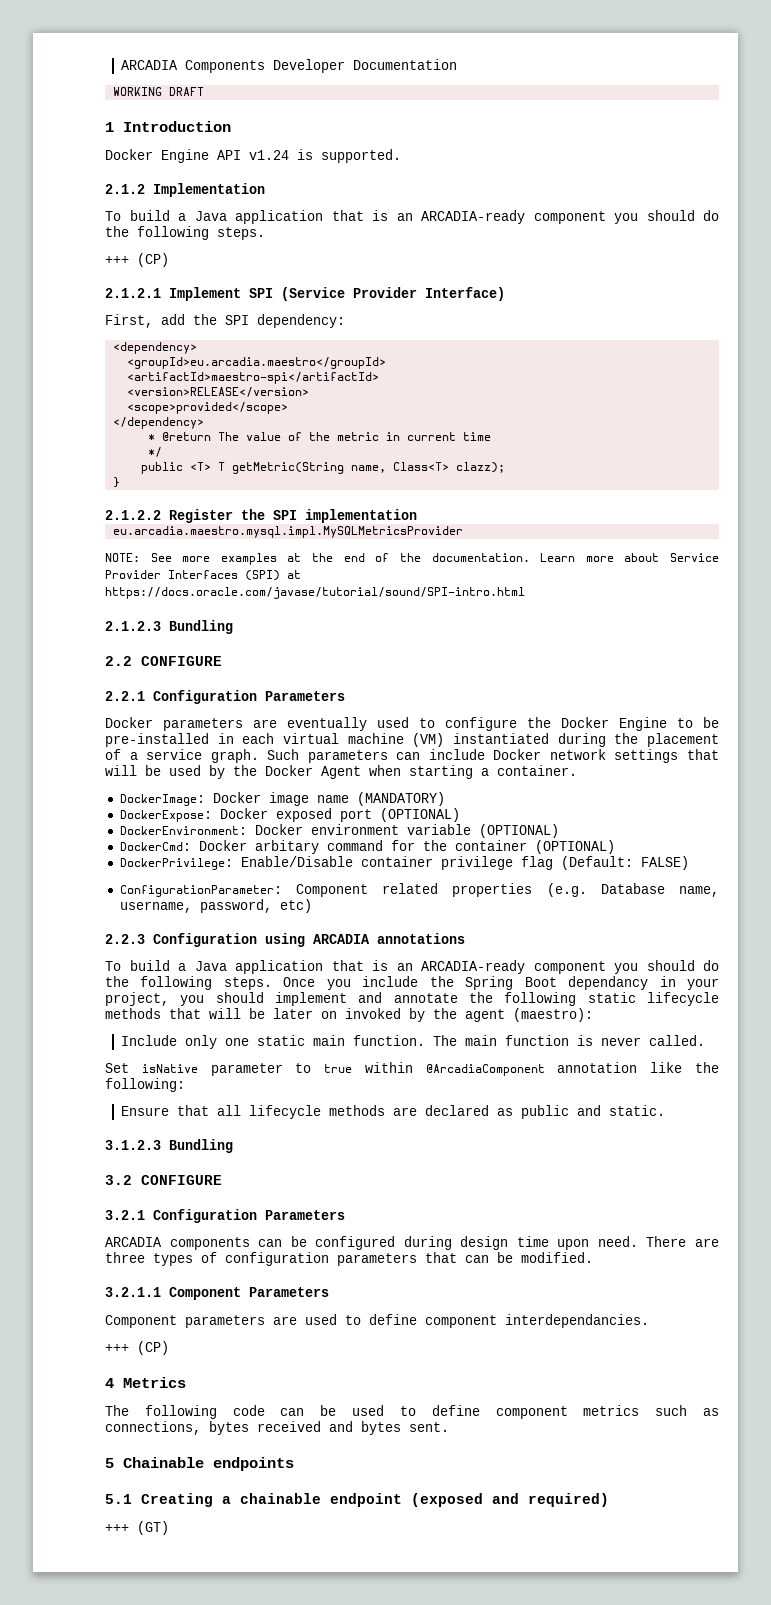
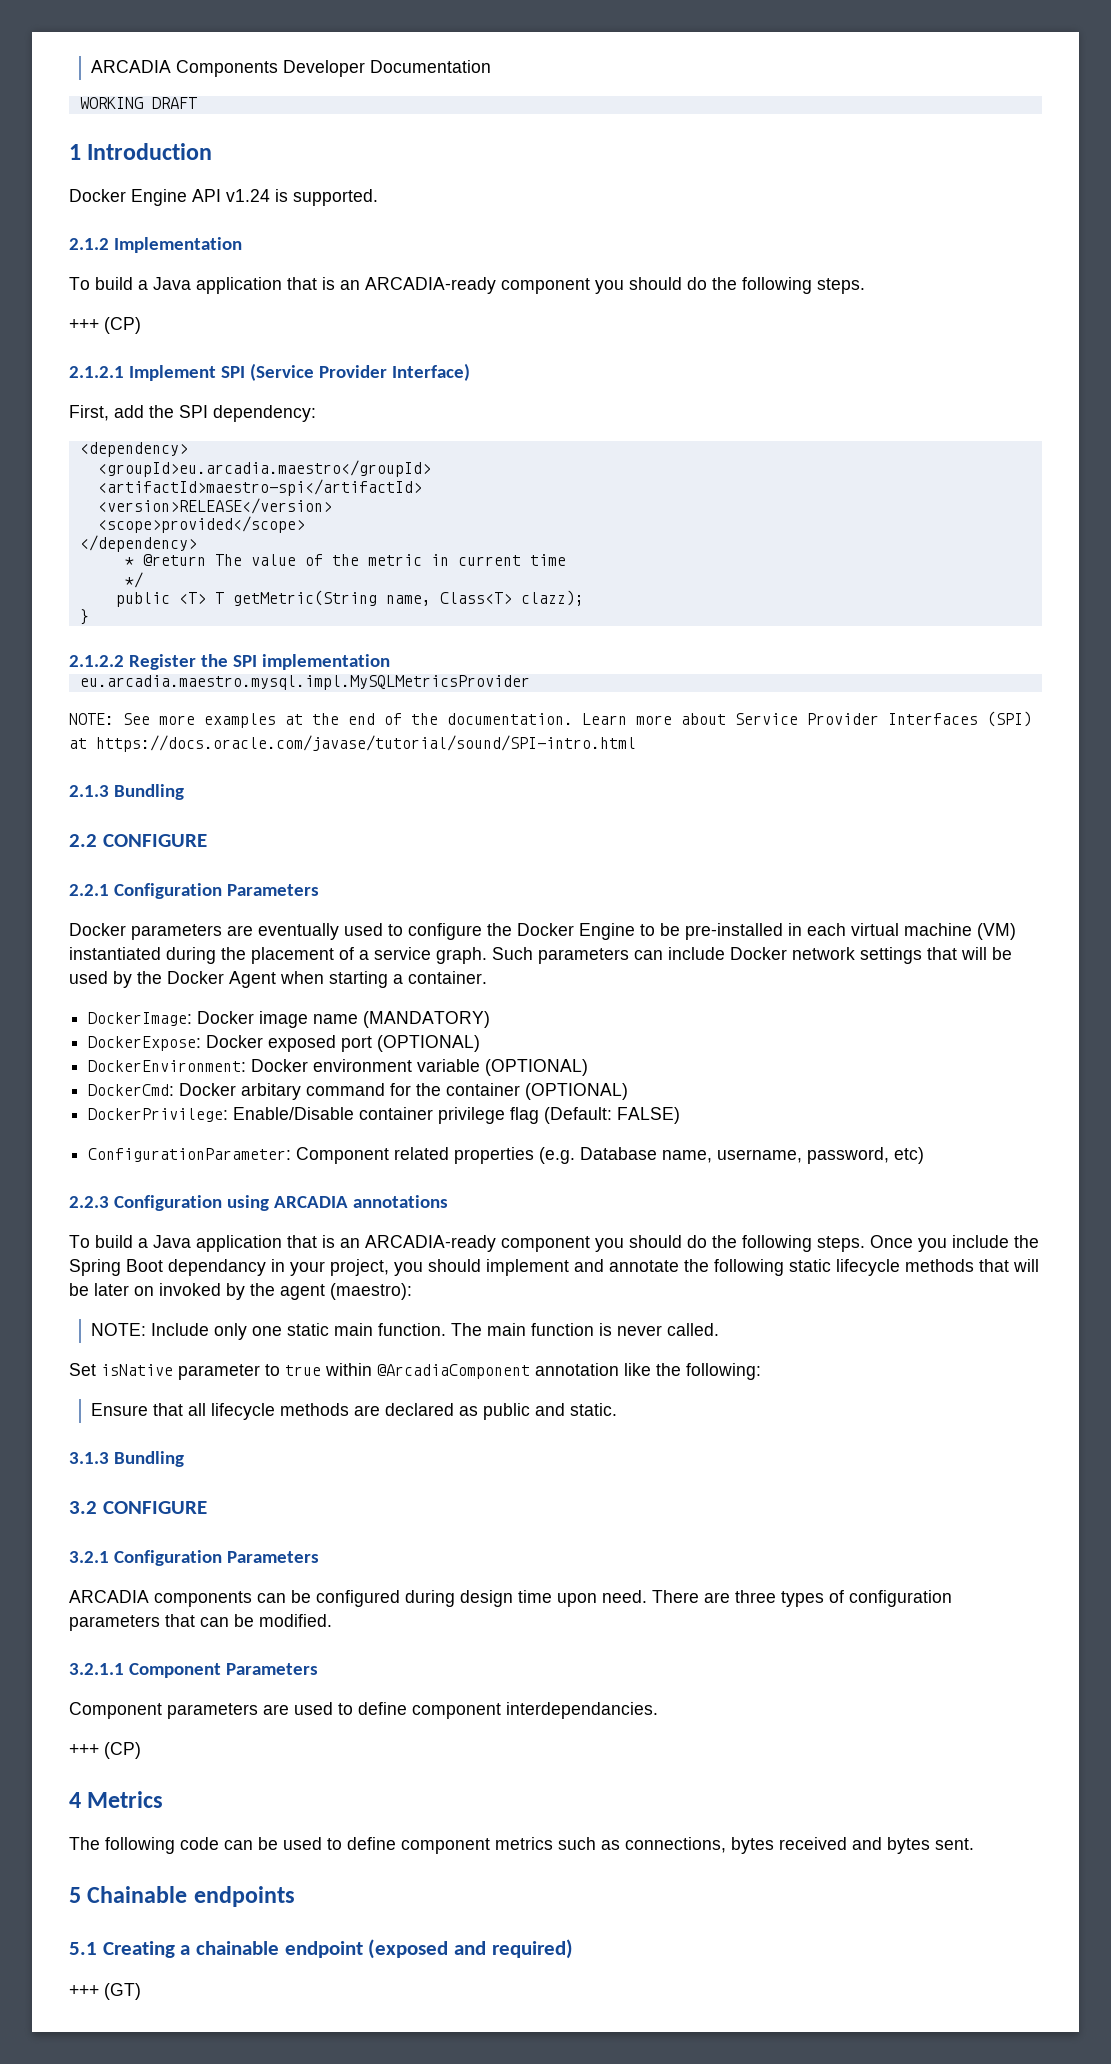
- 2.1.2.3 Bundling
+ 2.1.3 Bundling
- Include only one static main function.
+ NOTE: Include only one static main function.
- 3.1.2.3 Bundling
+ 3.1.3 Bundling

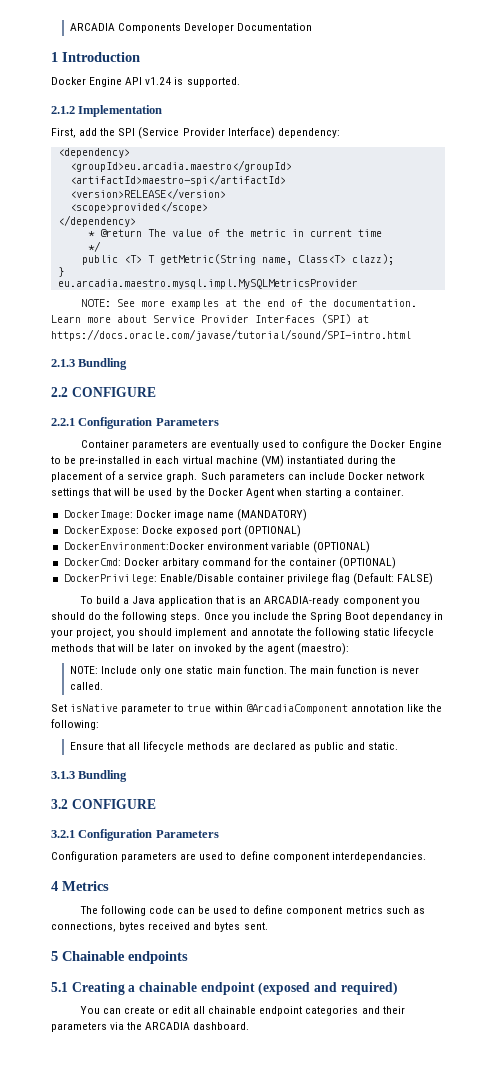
- WORKING DRAFT
  2.1.2 Implementation
- To build a Java application that is an ARCADIA-ready component you should do the following steps.
- +++ (CP)
- 2.1.2.1 Implement SPI (Service Provider Interface)
- First, add the SPI dependency:
+ First, add the SPI (Service Provider Interface) dependency:
- 2.1.2.2 Register the SPI implementation
- Docker parameters are eventually used to configure the Docker Engine to be pre-installed in each virtual machine (VM) instantiated during the placement of a service graph.
+ Container parameters are eventually used to configure the Docker Engine to be pre-installed in each virtual machine (VM) instantiated during the placement of a service graph.
- DockerExpose: Docker exposed port (OPTIONAL)
+ DockerExpose: Docke exposed port (OPTIONAL)
- DockerEnvironment: Docker environment variable (OPTIONAL)
+ DockerEnvironment:Docker environment variable (OPTIONAL)
- ConfigurationParameter: Component related properties (e.g. Database name, username, password, etc)
- 2.2.3 Configuration using ARCADIA annotations
- ARCADIA components can be configured during design time upon need. There are three types of configuration parameters that can be modified.
- 3.2.1.1 Component Parameters
- Component parameters are used to define component interdependancies.
- +++ (CP)
+ Configuration parameters are used to define component interdependancies.
- +++ (GT)
+ You can create or edit all chainable endpoint categories and their parameters via the ARCADIA dashboard.

